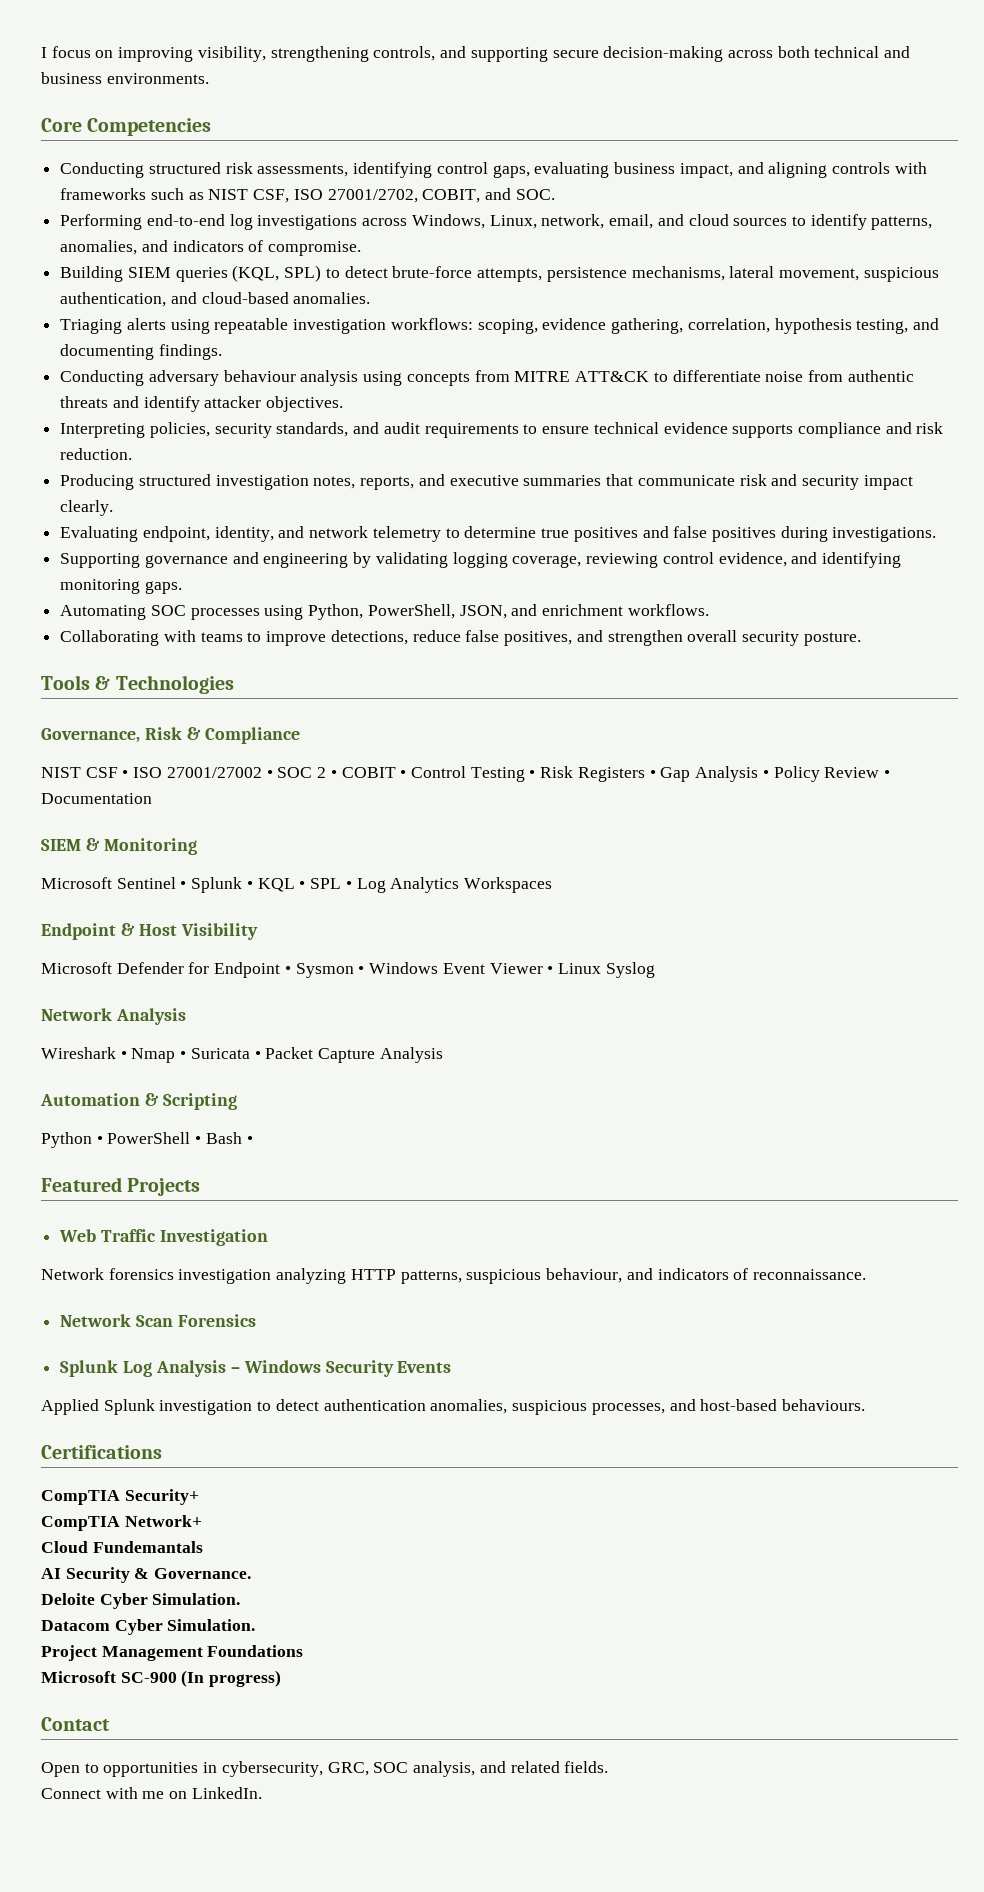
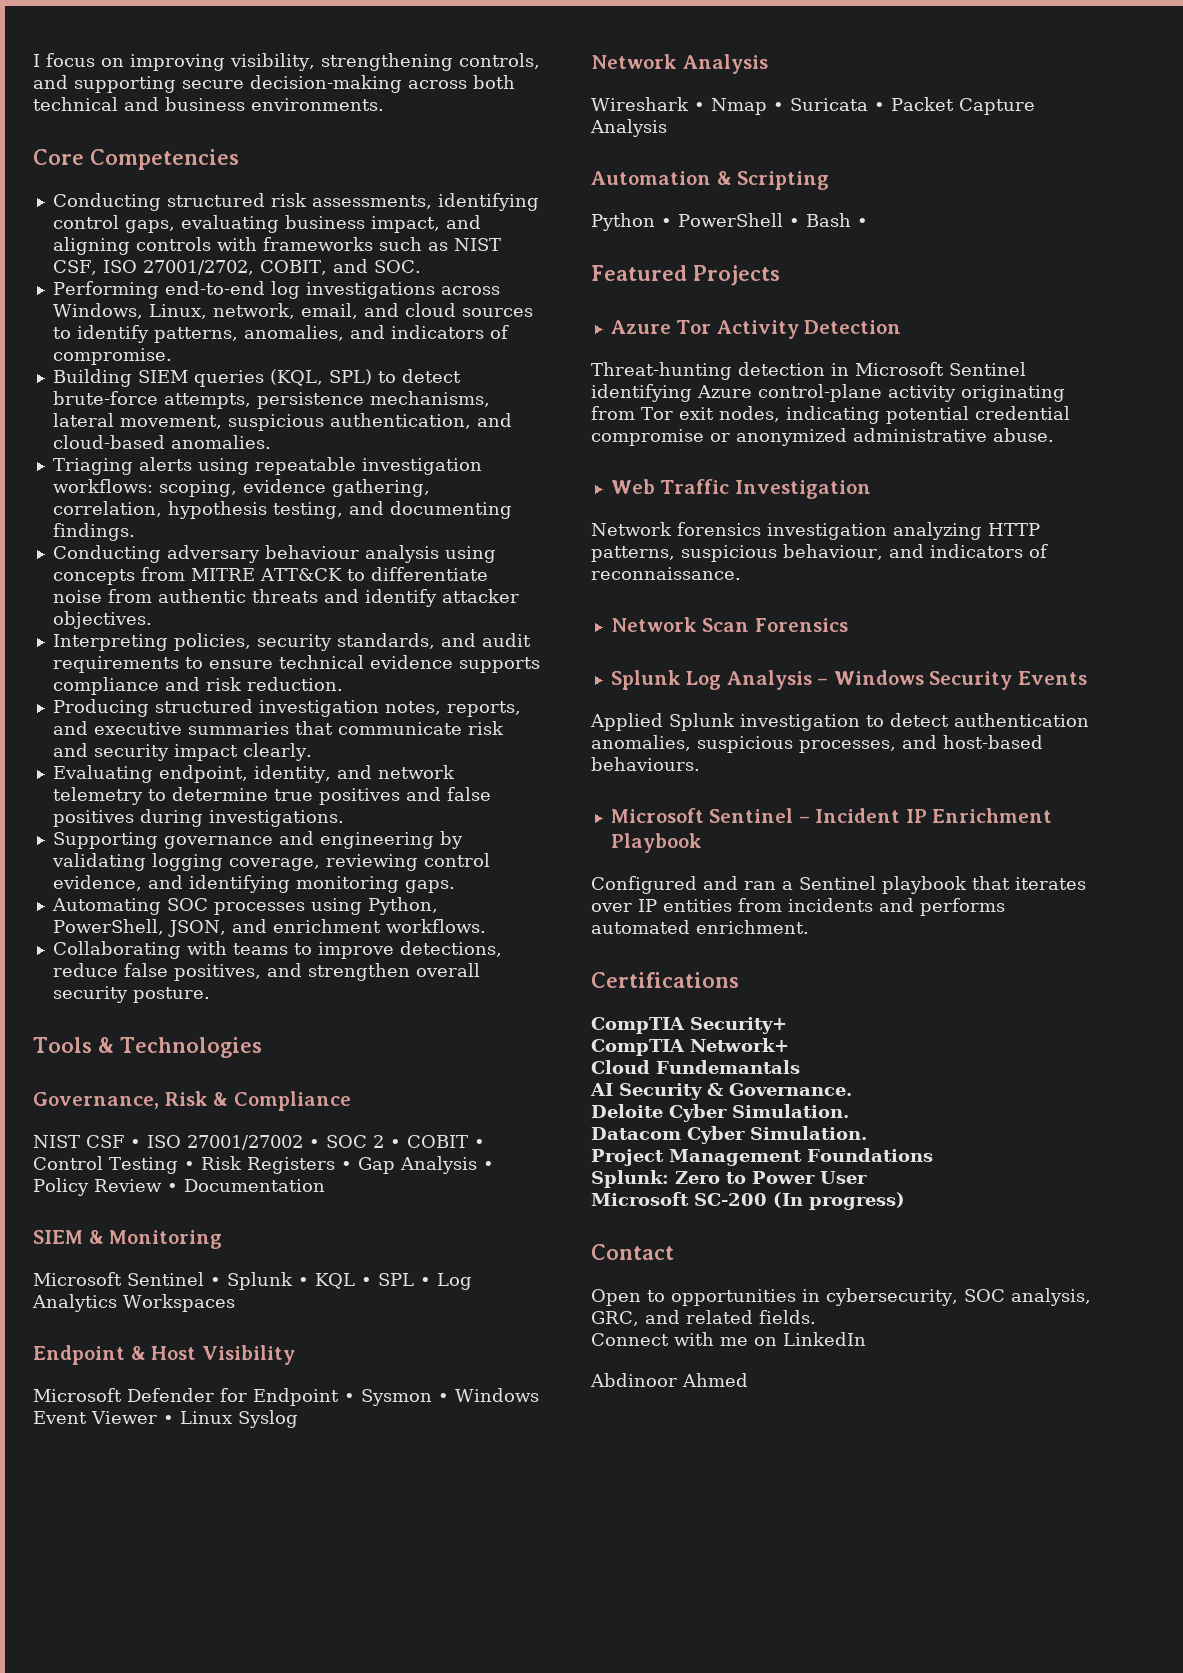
+ Azure Tor Activity Detection
+ Threat-hunting detection in Microsoft Sentinel identifying Azure control-plane activity originating from Tor exit nodes, indicating potential credential compromise or anonymized administrative abuse.
+ Microsoft Sentinel – Incident IP Enrichment Playbook
+ Configured and ran a Sentinel playbook that iterates over IP entities from incidents and performs automated enrichment.
- Microsoft SC-900 (In progress)
+ Splunk: Zero to Power User
+ Microsoft SC-200 (In progress)
- Open to opportunities in cybersecurity, GRC, SOC analysis, and related fields.
+ Open to opportunities in cybersecurity, SOC analysis, GRC, and related fields.
- Connect with me on LinkedIn.
+ Connect with me on LinkedIn
+ Abdinoor Ahmed

